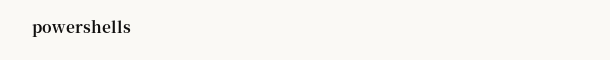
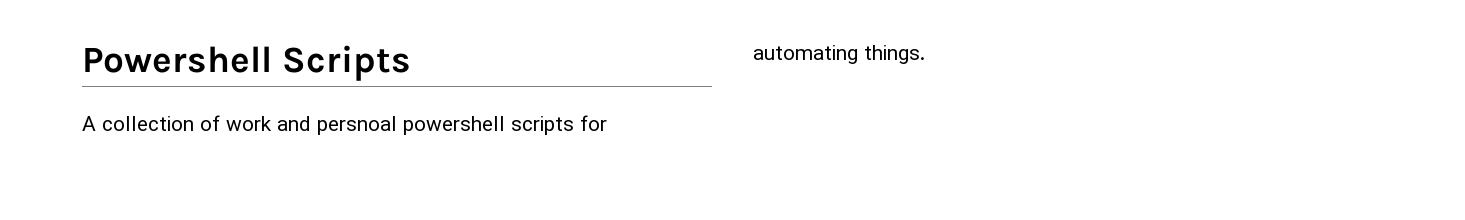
- powershells
+ Powershell Scripts
+ A collection of work and persnoal powershell scripts for automating things.

